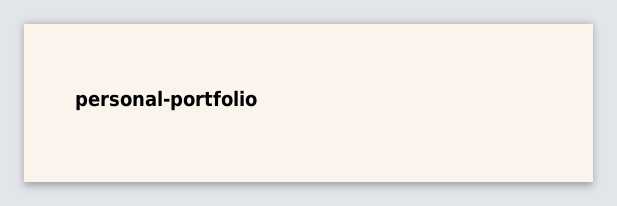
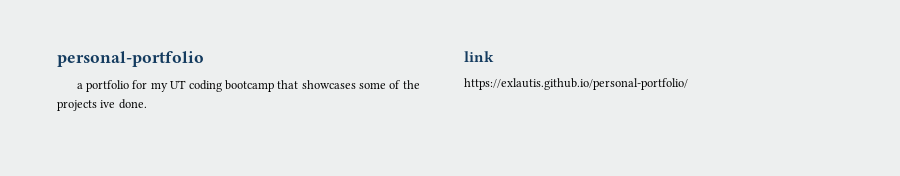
+ a portfolio for my UT coding bootcamp that showcases some of the projects ive done.
+ link
+ https://exlautis.github.io/personal-portfolio/

